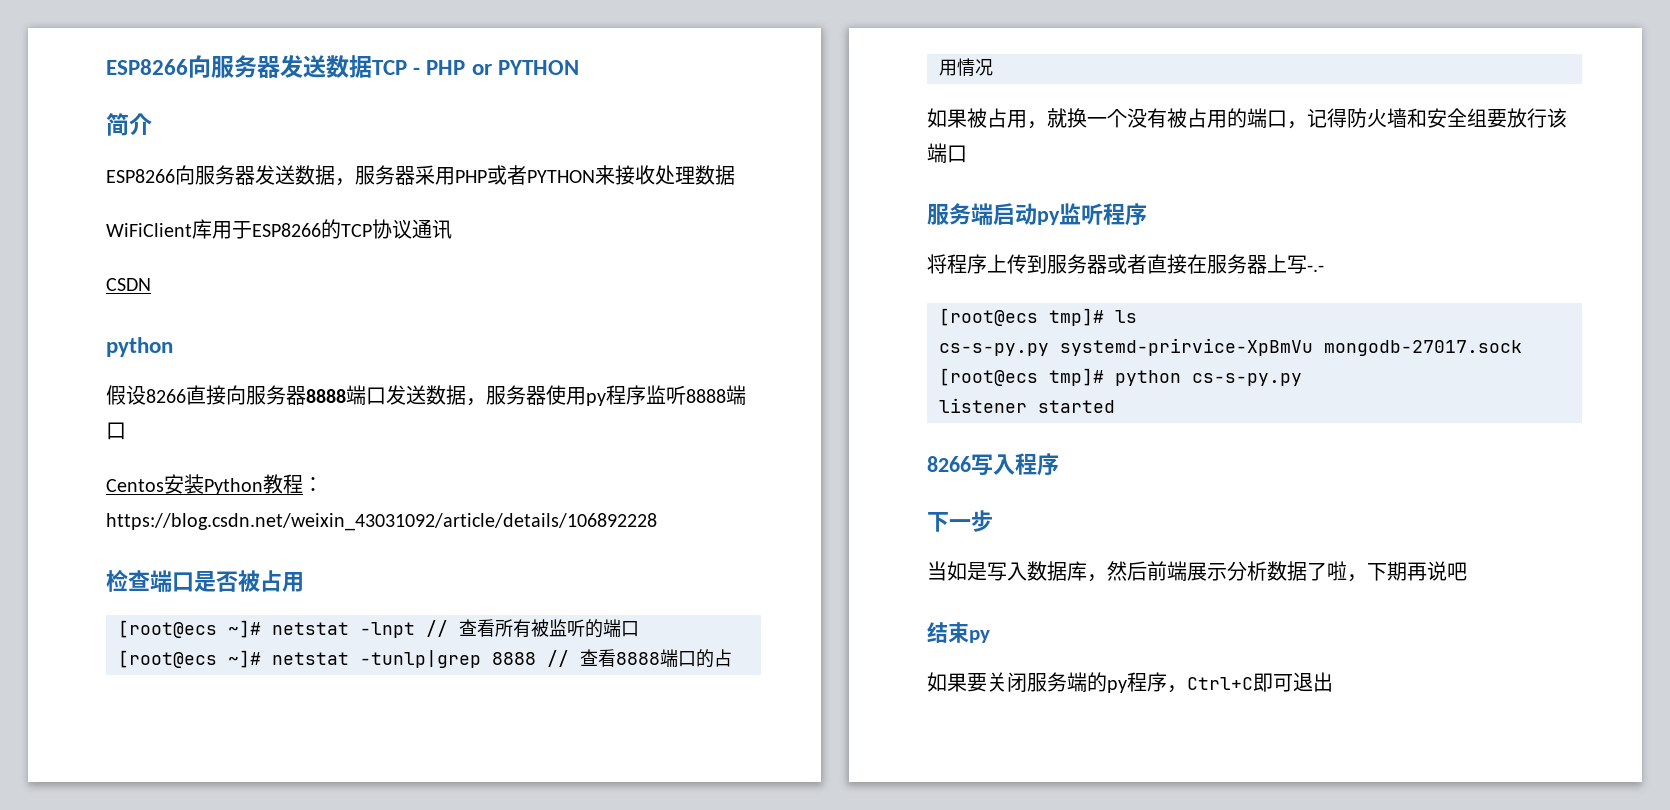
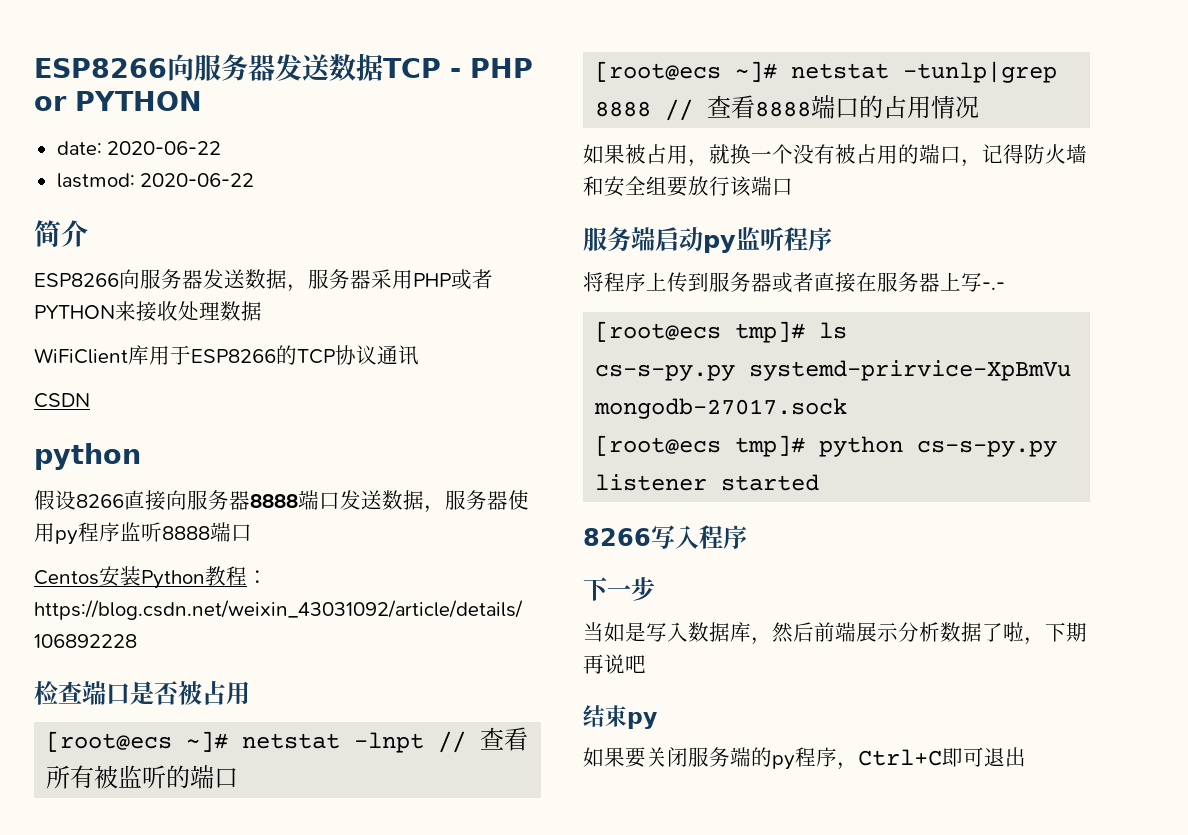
+ date: 2020-06-22
+ lastmod: 2020-06-22

